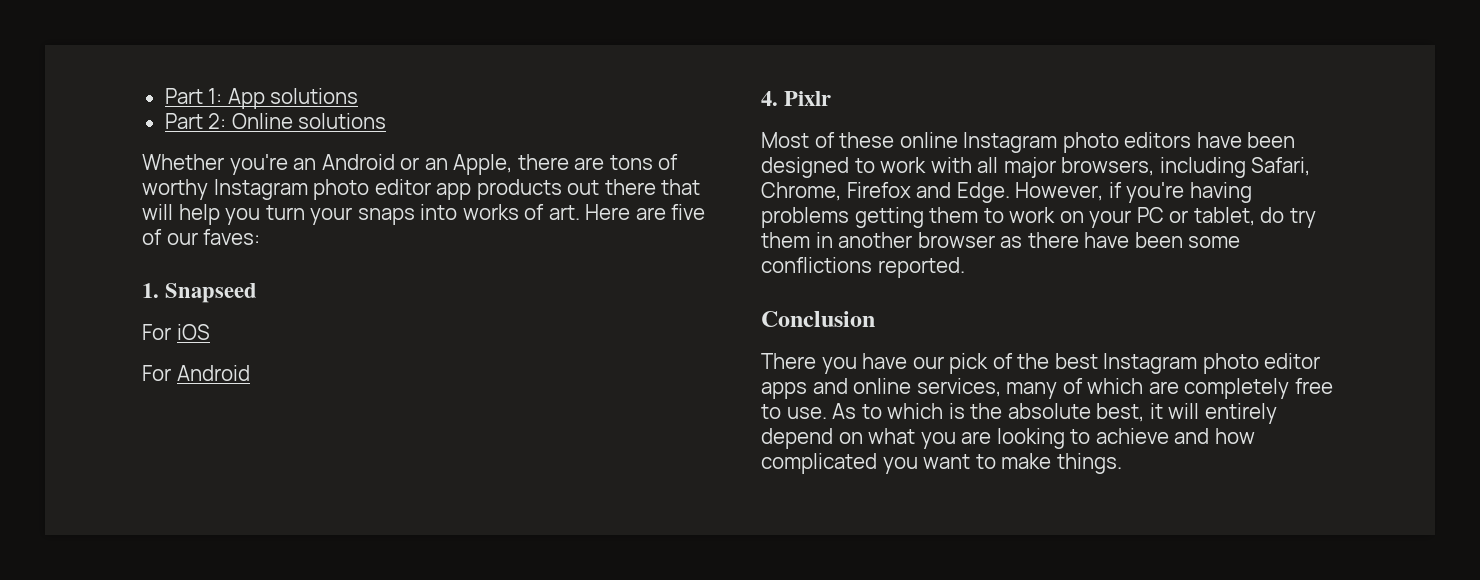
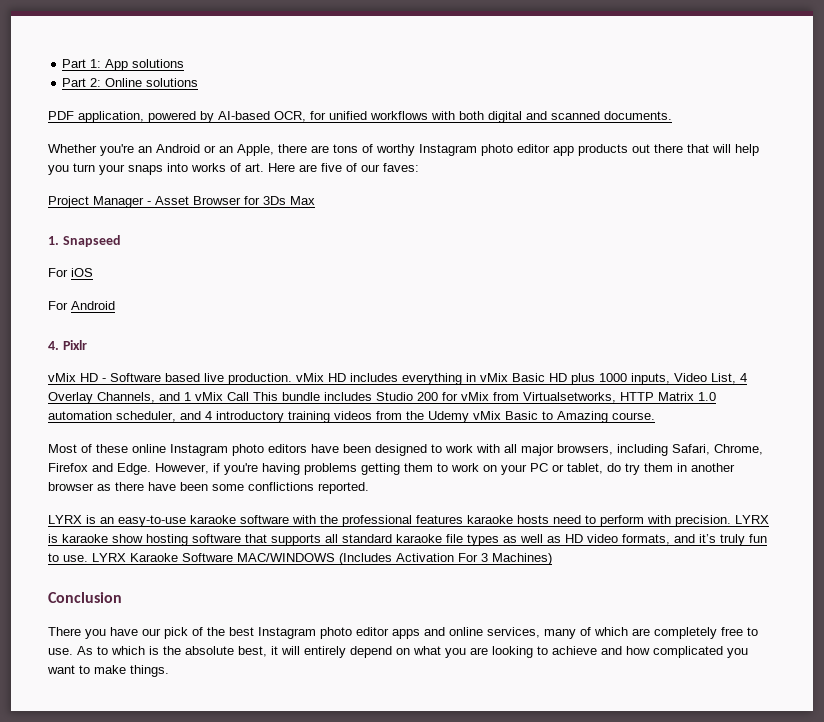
+ PDF application, powered by AI-based OCR, for unified workflows with both digital and scanned documents.
+ Project Manager - Asset Browser for 3Ds Max
+ vMix HD - Software based live production. vMix HD includes everything in vMix Basic HD plus 1000 inputs, Video List, 4 Overlay Channels, and 1 vMix Call This bundle includes Studio 200 for vMix from Virtualsetworks, HTTP Matrix 1.0 automation scheduler, and 4 introductory training videos from the Udemy vMix Basic to Amazing course.
+ LYRX is an easy-to-use karaoke software with the professional features karaoke hosts need to perform with precision. LYRX is karaoke show hosting software that supports all standard karaoke file types as well as HD video formats, and it’s truly fun to use. LYRX Karaoke Software MAC/WINDOWS (Includes Activation For 3 Machines)

